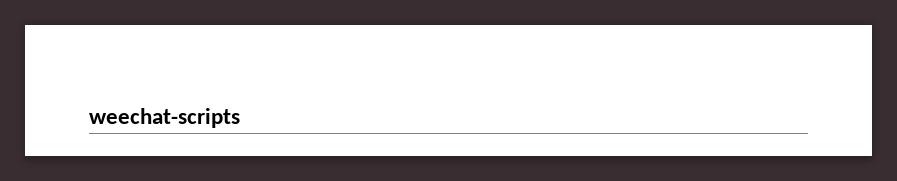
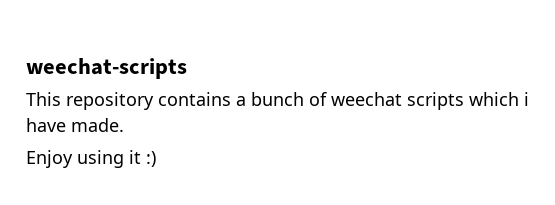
+ This repository contains a bunch of weechat scripts which i have made.
+ Enjoy using it :)

